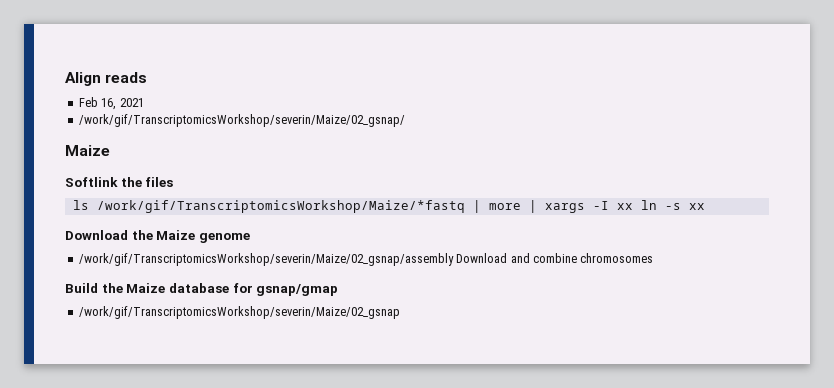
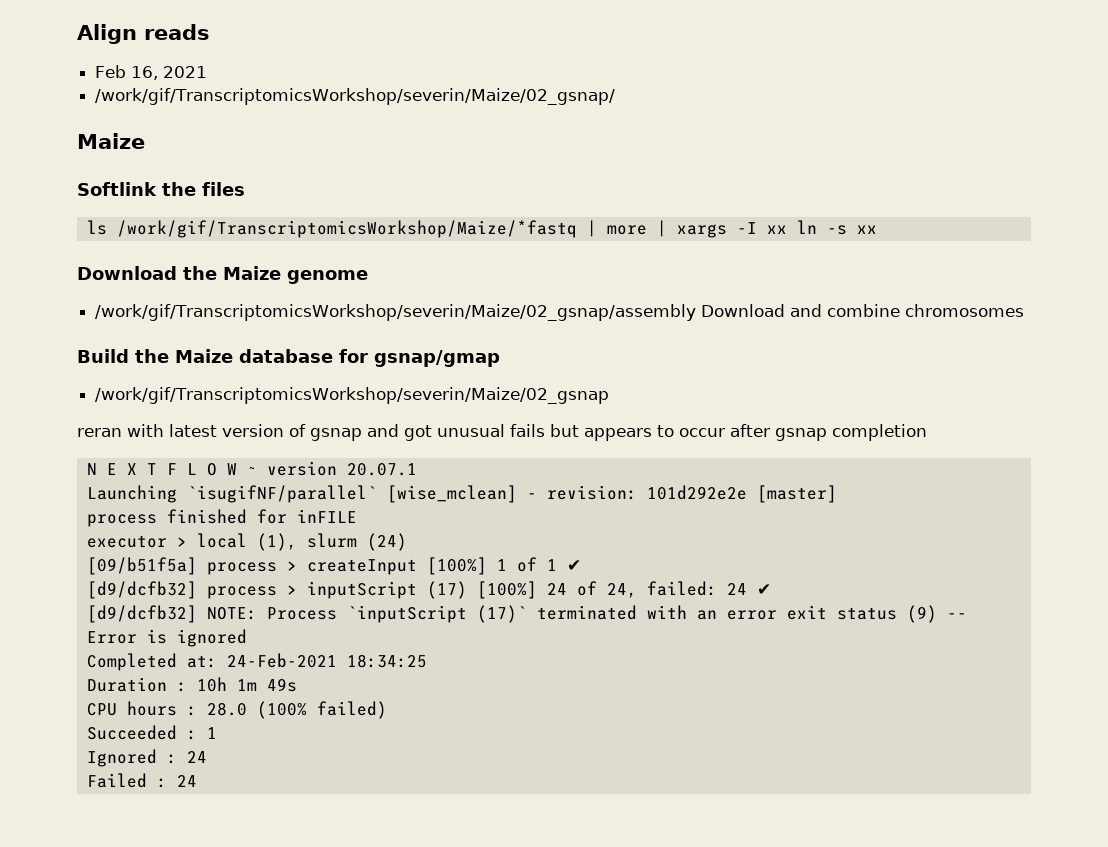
+ reran with latest version of gsnap and got unusual fails but appears to occur after gsnap completion
+ N E X T F L O W ~ version 20.07.1
+ Launching `isugifNF/parallel` [wise_mclean] - revision: 101d292e2e [master]
+ process finished for inFILE
+ executor > local (1), slurm (24)
+ [09/b51f5a] process > createInput [100%] 1 of 1 ✔
+ [d9/dcfb32] process > inputScript (17) [100%] 24 of 24, failed: 24 ✔
+ [d9/dcfb32] NOTE: Process `inputScript (17)` terminated with an error exit status (9) -- Error is ignored
+ Completed at: 24-Feb-2021 18:34:25
+ Duration : 10h 1m 49s
+ CPU hours : 28.0 (100% failed)
+ Succeeded : 1
+ Ignored : 24
+ Failed : 24

